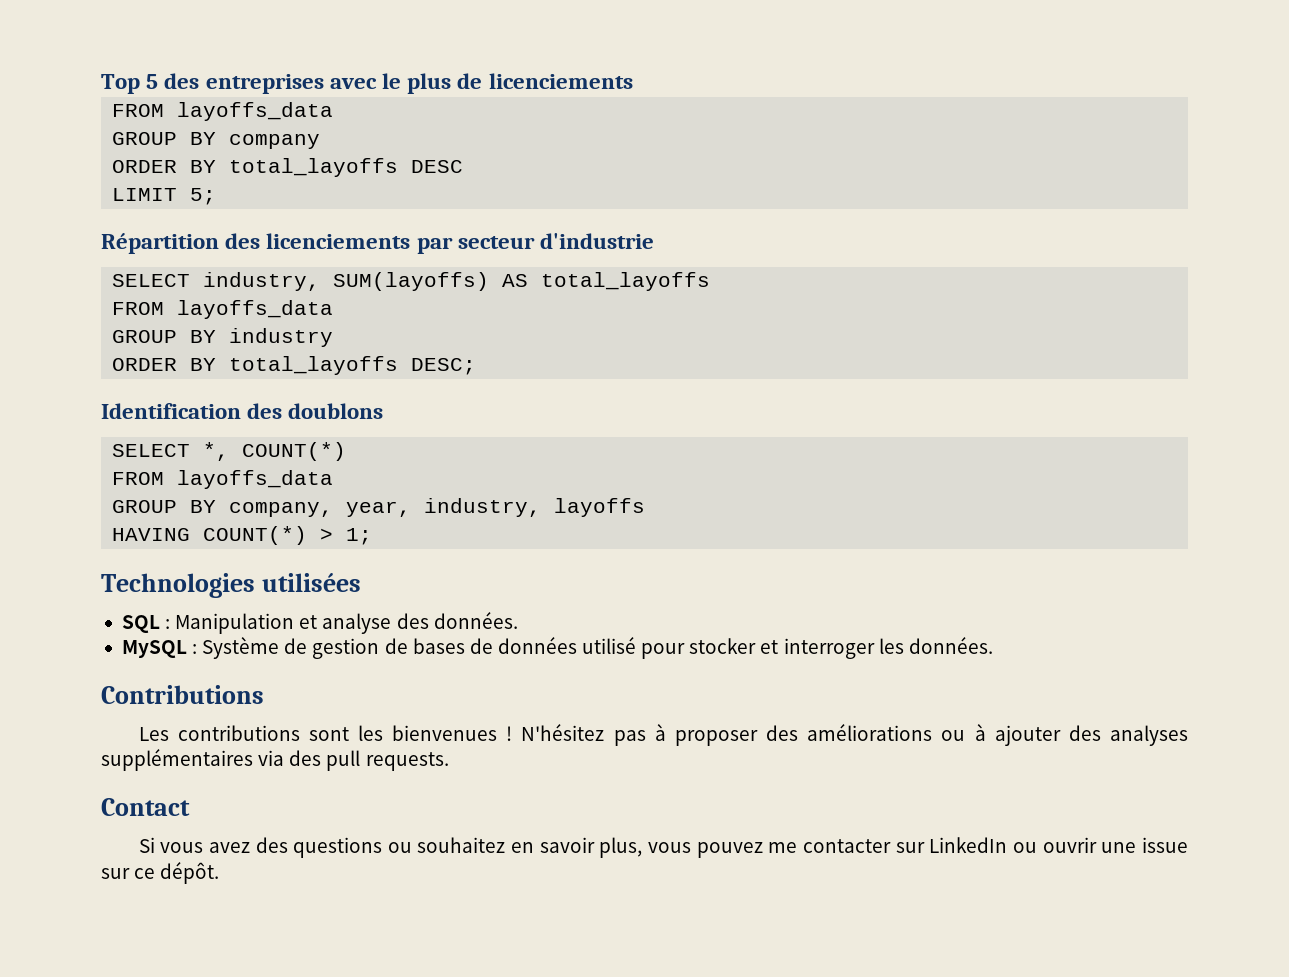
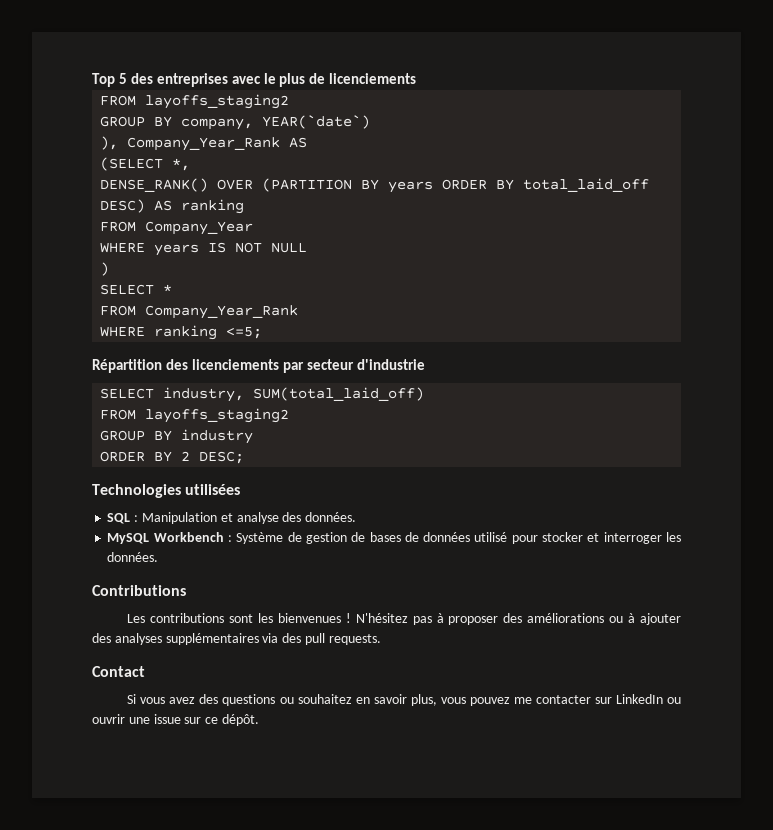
  Top 5 des entreprises avec le plus de licenciements
- FROM layoffs_data
- GROUP BY company
- ORDER BY total_layoffs DESC
- LIMIT 5;
+ FROM layoffs_staging2
+ GROUP BY company, YEAR(`date`)
+ ), Company_Year_Rank AS
+ (SELECT *,
+ DENSE_RANK() OVER (PARTITION BY years ORDER BY total_laid_off DESC) AS ranking
+ FROM Company_Year
+ WHERE years IS NOT NULL
+ )
+ SELECT *
+ FROM Company_Year_Rank
+ WHERE ranking <=5;
- SELECT industry, SUM(layoffs) AS total_layoffs
- FROM layoffs_data
+ SELECT industry, SUM(total_laid_off)
+ FROM layoffs_staging2
- ORDER BY total_layoffs DESC;
+ ORDER BY 2 DESC;
- Identification des doublons
- SELECT *, COUNT(*)
- FROM layoffs_data
- GROUP BY company, year, industry, layoffs
- HAVING COUNT(*) > 1;
- MySQL : Système de gestion de bases de données utilisé pour stocker et interroger les données.
+ MySQL Workbench : Système de gestion de bases de données utilisé pour stocker et interroger les données.

